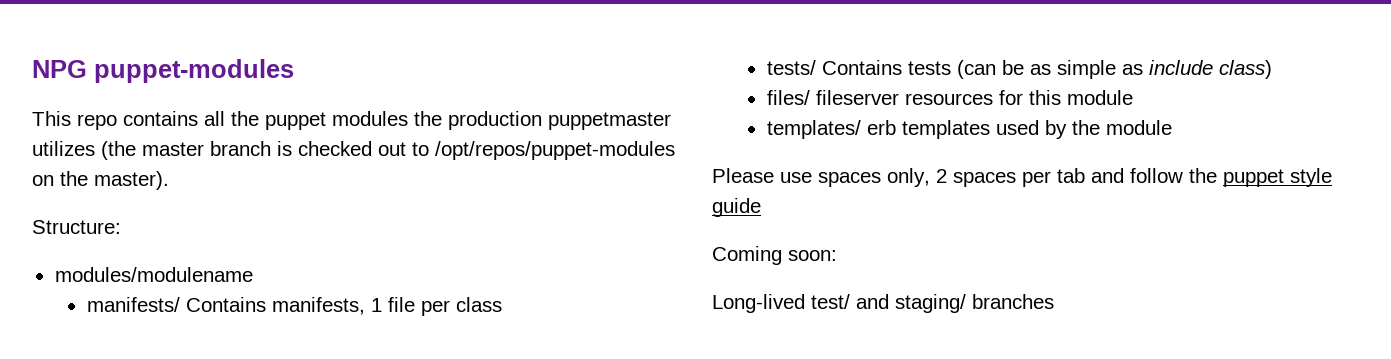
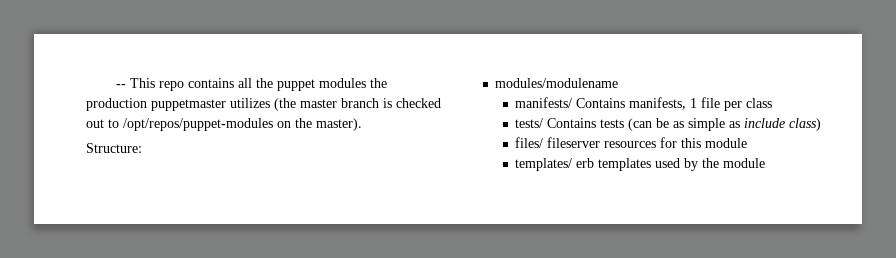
- NPG puppet-modules
- This repo contains all the puppet modules the production puppetmaster utilizes (the master branch is checked out to /opt/repos/puppet-modules on the master).
+ -- This repo contains all the puppet modules the production puppetmaster utilizes (the master branch is checked out to /opt/repos/puppet-modules on the master).
- Please use spaces only, 2 spaces per tab and follow the puppet style guide
- Coming soon:
- Long-lived test/ and staging/ branches

